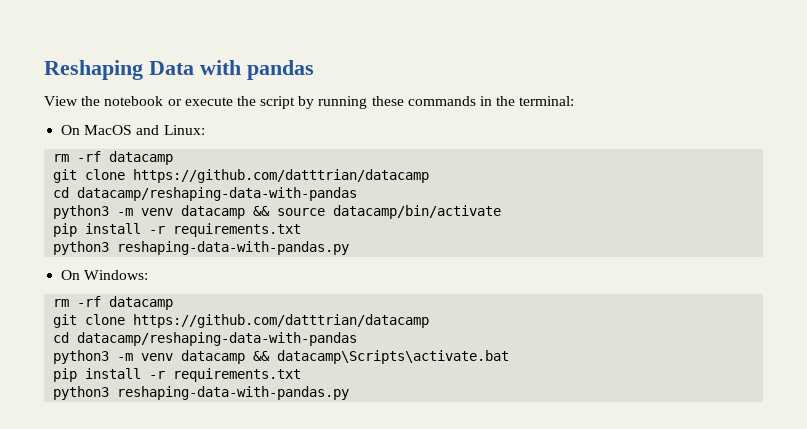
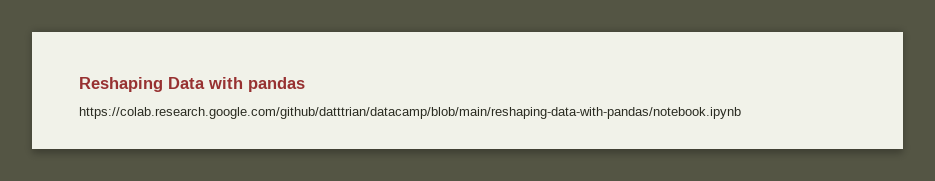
- View the notebook or execute the script by running these commands in the terminal:
- On MacOS and Linux:
- rm -rf datacamp
- git clone https://github.com/datttrian/datacamp
- cd datacamp/reshaping-data-with-pandas
- python3 -m venv datacamp && source datacamp/bin/activate
- pip install -r requirements.txt
- python3 reshaping-data-with-pandas.py
- On Windows:
- rm -rf datacamp
- git clone https://github.com/datttrian/datacamp
- cd datacamp/reshaping-data-with-pandas
- python3 -m venv datacamp && datacamp\Scripts\activate.bat
- pip install -r requirements.txt
- python3 reshaping-data-with-pandas.py
+ https://colab.research.google.com/github/datttrian/datacamp/blob/main/reshaping-data-with-pandas/notebook.ipynb

